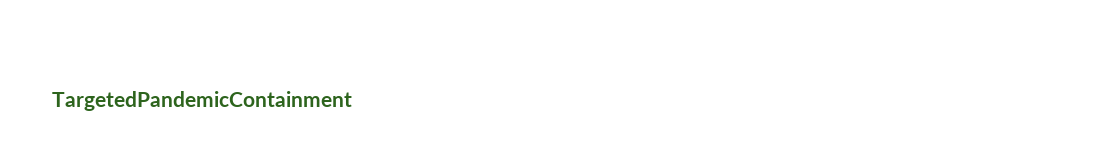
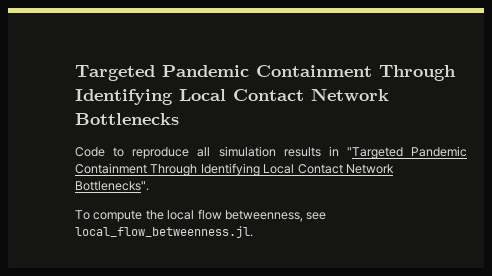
- TargetedPandemicContainment
+ Targeted Pandemic Containment Through Identifying Local Contact Network Bottlenecks
+ Code to reproduce all simulation results in "Targeted Pandemic Containment Through Identifying Local Contact Network Bottlenecks".
+ To compute the local flow betweenness, see local_flow_betweenness.jl.

